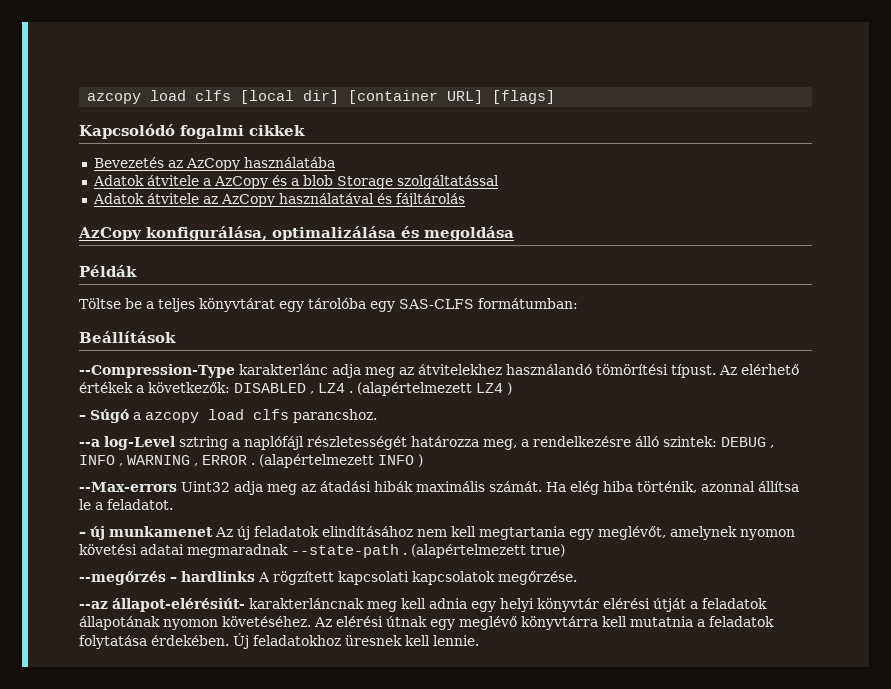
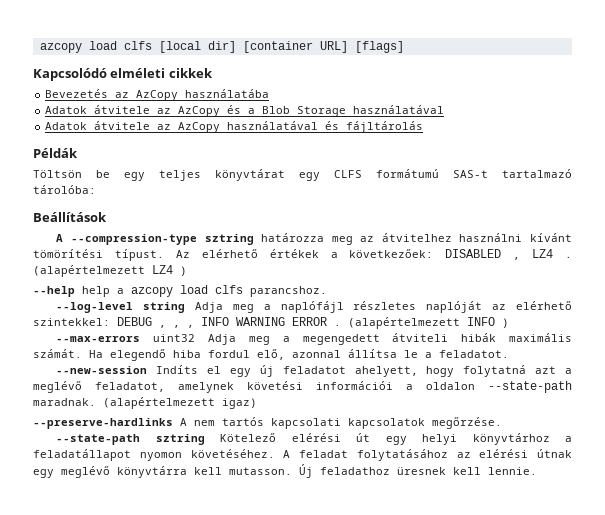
- Kapcsolódó fogalmi cikkek
+ Kapcsolódó elméleti cikkek
- Adatok átvitele a AzCopy és a blob Storage szolgáltatással
+ Adatok átvitele az AzCopy és a Blob Storage használatával
- AzCopy konfigurálása, optimalizálása és megoldása
  Példák
- Töltse be a teljes könyvtárat egy tárolóba egy SAS-CLFS formátumban:
+ Töltsön be egy teljes könyvtárat egy CLFS formátumú SAS-t tartalmazó tárolóba:
  Beállítások
- --Compression-Type karakterlánc adja meg az átvitelekhez használandó tömörítési típust.
+ A --compression-type sztring határozza meg az átvitelhez használni kívánt tömörítési típust.
- Az elérhető értékek a következők: DISABLED , LZ4 .
+ Az elérhető értékek a következőek: DISABLED , LZ4 .
- – Súgó a azcopy load clfs parancshoz.
+ --help help a azcopy load clfs parancshoz.
- --a log-Level sztring a naplófájl részletességét határozza meg, a rendelkezésre álló szintek: DEBUG , INFO , WARNING , ERROR .
+ --log-level string Adja meg a naplófájl részletes naplóját az elérhető szintekkel: DEBUG , , , INFO WARNING ERROR .
- --Max-errors Uint32 adja meg az átadási hibák maximális számát. Ha elég hiba történik, azonnal állítsa le a feladatot.
+ --max-errors uint32 Adja meg a megengedett átviteli hibák maximális számát. Ha elegendő hiba fordul elő, azonnal állítsa le a feladatot.
- – új munkamenet Az új feladatok elindításához nem kell megtartania egy meglévőt, amelynek nyomon követési adatai megmaradnak --state-path . (alapértelmezett true)
- --megőrzés – hardlinks A rögzített kapcsolati kapcsolatok megőrzése.
- --az állapot-elérésiút- karakterláncnak meg kell adnia egy helyi könyvtár elérési útját a feladatok állapotának nyomon követéséhez. Az elérési útnak egy meglévő könyvtárra kell mutatnia a feladatok folytatása érdekében. Új feladatokhoz üresnek kell lennie.
+ --new-session Indíts el egy új feladatot ahelyett, hogy folytatná azt a meglévő feladatot, amelynek követési információi a oldalon --state-path maradnak. (alapértelmezett igaz)
+ --preserve-hardlinks A nem tartós kapcsolati kapcsolatok megőrzése.
+ --state-path sztring Kötelező elérési út egy helyi könyvtárhoz a feladatállapot nyomon követéséhez. A feladat folytatásához az elérési útnak egy meglévő könyvtárra kell mutasson. Új feladathoz üresnek kell lennie.

